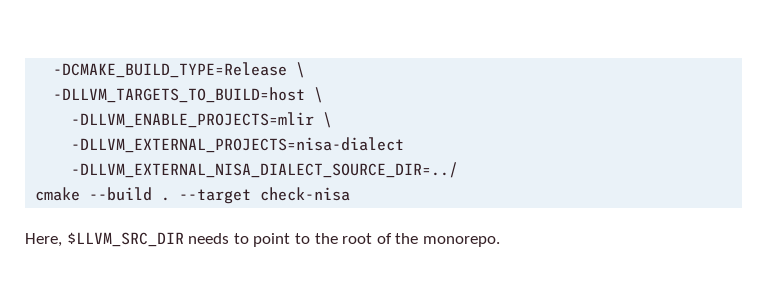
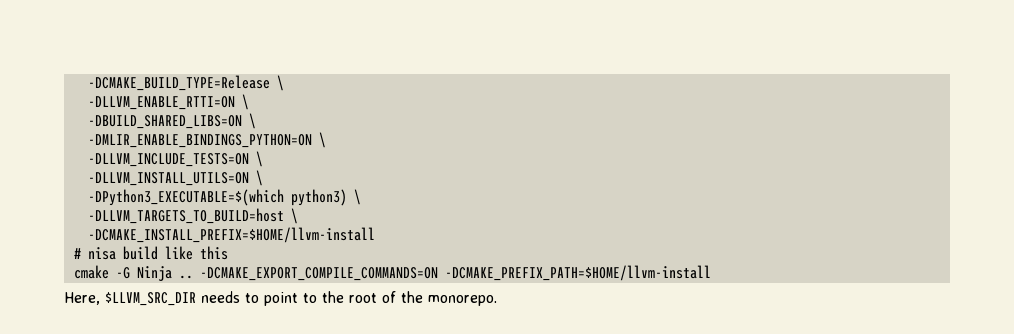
+ -DLLVM_ENABLE_RTTI=ON \
+ -DBUILD_SHARED_LIBS=ON \
+ -DMLIR_ENABLE_BINDINGS_PYTHON=ON \
+ -DLLVM_INCLUDE_TESTS=ON \
+ -DLLVM_INSTALL_UTILS=ON \
+ -DPython3_EXECUTABLE=$(which python3) \
  -DLLVM_TARGETS_TO_BUILD=host \
- -DLLVM_ENABLE_PROJECTS=mlir \
- -DLLVM_EXTERNAL_PROJECTS=nisa-dialect -DLLVM_EXTERNAL_NISA_DIALECT_SOURCE_DIR=../
- cmake --build . --target check-nisa
+ -DCMAKE_INSTALL_PREFIX=$HOME/llvm-install
+ # nisa build like this
+ cmake -G Ninja .. -DCMAKE_EXPORT_COMPILE_COMMANDS=ON -DCMAKE_PREFIX_PATH=$HOME/llvm-install

